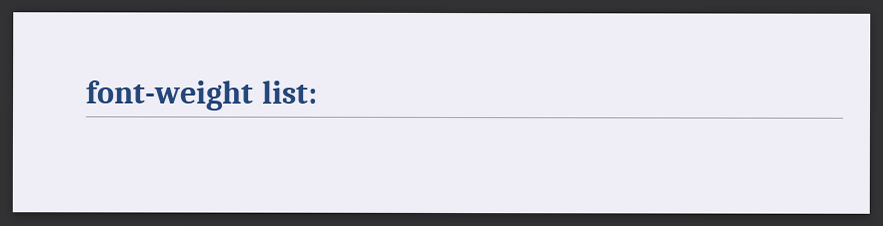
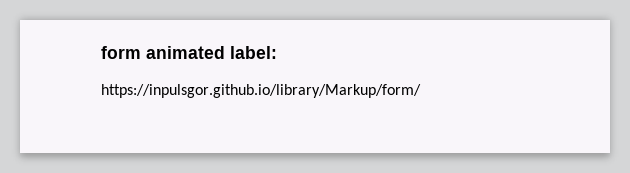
- font-weight list:
+ form animated label:
+ https://inpulsgor.github.io/library/Markup/form/

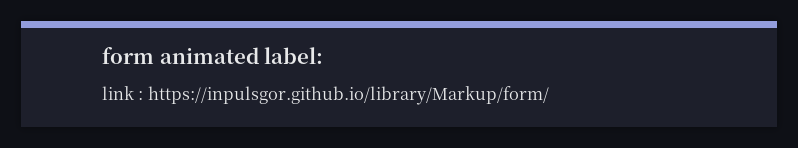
- https://inpulsgor.github.io/library/Markup/form/
+ link : https://inpulsgor.github.io/library/Markup/form/

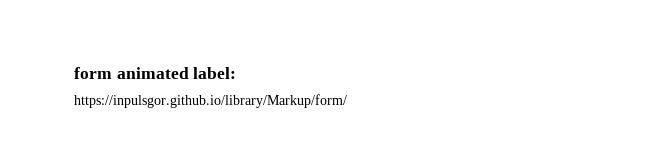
- link : https://inpulsgor.github.io/library/Markup/form/
+ https://inpulsgor.github.io/library/Markup/form/

